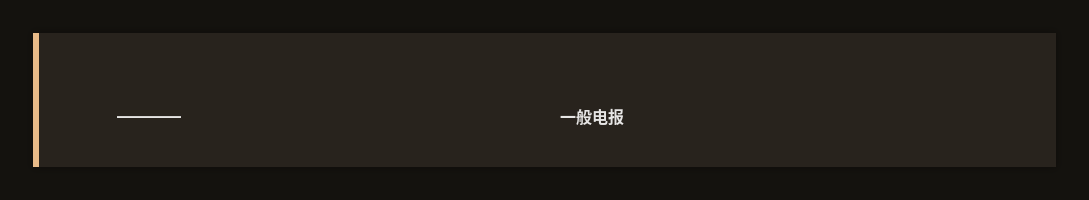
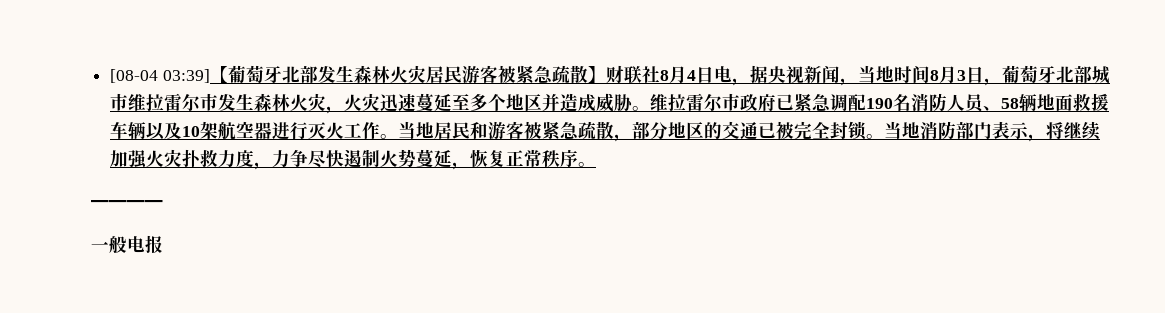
+ [08-04 03:39]【葡萄牙北部发生森林火灾居民游客被紧急疏散】财联社8月4日电，据央视新闻，当地时间8月3日，葡萄牙北部城市维拉雷尔市发生森林火灾，火灾迅速蔓延至多个地区并造成威胁。维拉雷尔市政府已紧急调配190名消防人员、58辆地面救援车辆以及10架航空器进行灭火工作。当地居民和游客被紧急疏散，部分地区的交通已被完全封锁。当地消防部门表示，将继续加强火灾扑救力度，力争尽快遏制火势蔓延，恢复正常秩序。

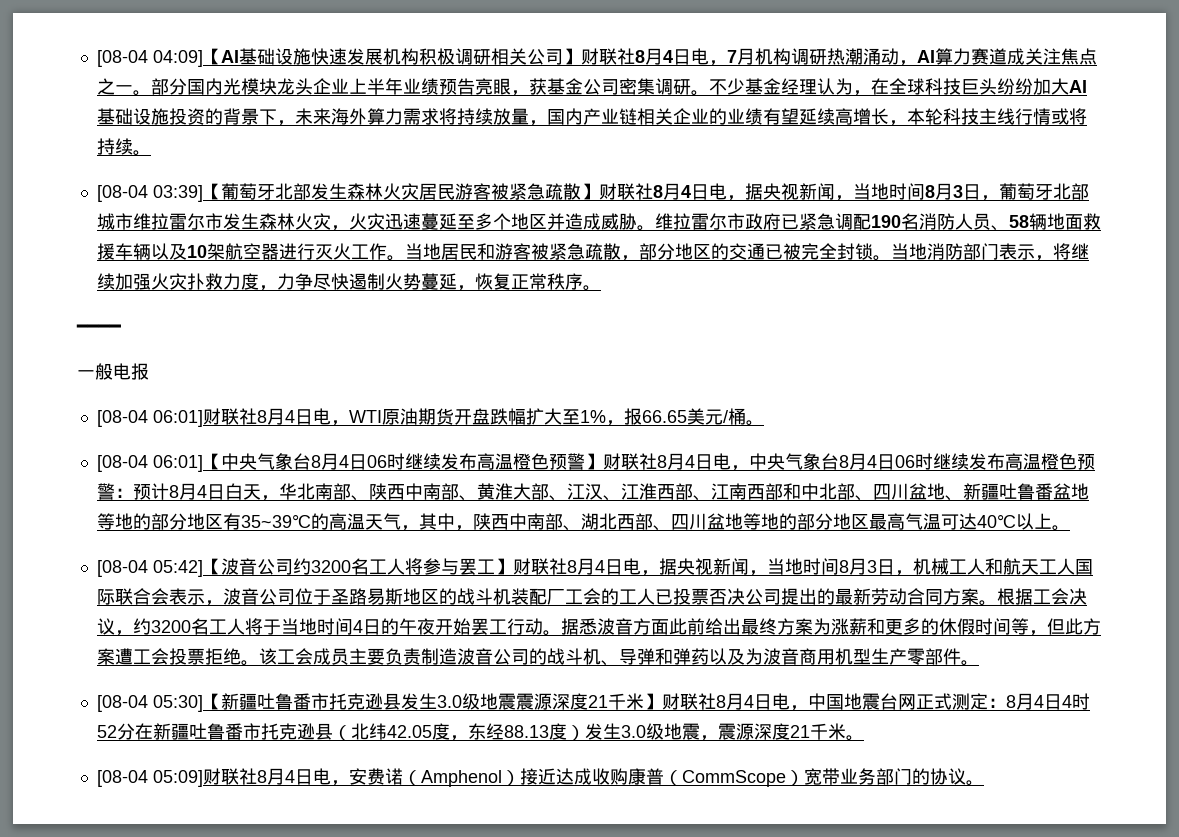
+ [08-04 04:09]【AI基础设施快速发展机构积极调研相关公司】财联社8月4日电，7月机构调研热潮涌动，AI算力赛道成关注焦点之一。部分国内光模块龙头企业上半年业绩预告亮眼，获基金公司密集调研。不少基金经理认为，在全球科技巨头纷纷加大AI基础设施投资的背景下，未来海外算力需求将持续放量，国内产业链相关企业的业绩有望延续高增长，本轮科技主线行情或将持续。
+ [08-04 06:01]财联社8月4日电，WTI原油期货开盘跌幅扩大至1%，报66.65美元/桶。
+ [08-04 06:01]【中央气象台8月4日06时继续发布高温橙色预警】财联社8月4日电，中央气象台8月4日06时继续发布高温橙色预警：预计8月4日白天，华北南部、陕西中南部、黄淮大部、江汉、江淮西部、江南西部和中北部、四川盆地、新疆吐鲁番盆地等地的部分地区有35~39℃的高温天气，其中，陕西中南部、湖北西部、四川盆地等地的部分地区最高气温可达40℃以上。
+ [08-04 05:42]【波音公司约3200名工人将参与罢工】财联社8月4日电，据央视新闻，当地时间8月3日，机械工人和航天工人国际联合会表示，波音公司位于圣路易斯地区的战斗机装配厂工会的工人已投票否决公司提出的最新劳动合同方案。根据工会决议，约3200名工人将于当地时间4日的午夜开始罢工行动。据悉波音方面此前给出最终方案为涨薪和更多的休假时间等，但此方案遭工会投票拒绝。该工会成员主要负责制造波音公司的战斗机、导弹和弹药以及为波音商用机型生产零部件。
+ [08-04 05:30]【新疆吐鲁番市托克逊县发生3.0级地震震源深度21千米】财联社8月4日电，中国地震台网正式测定：8月4日4时52分在新疆吐鲁番市托克逊县（北纬42.05度，东经88.13度）发生3.0级地震，震源深度21千米。
+ [08-04 05:09]财联社8月4日电，安费诺（Amphenol）接近达成收购康普（CommScope）宽带业务部门的协议。

